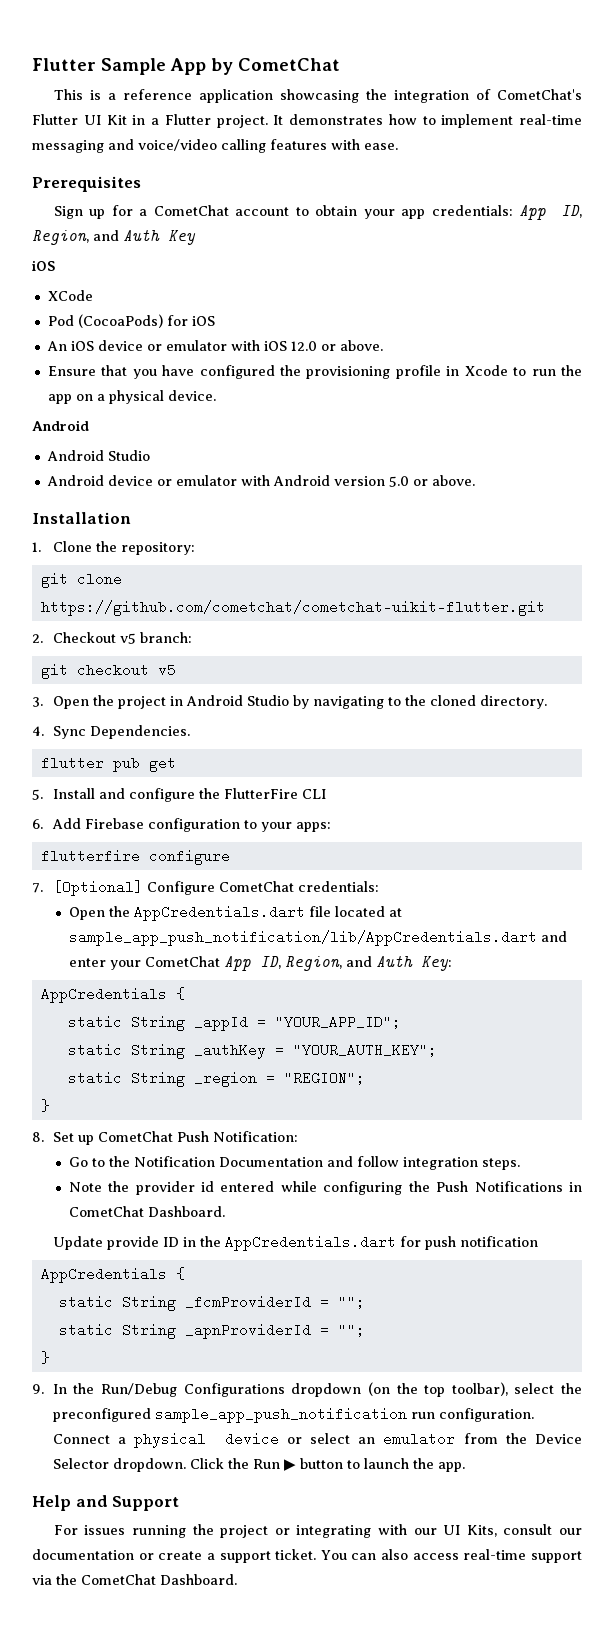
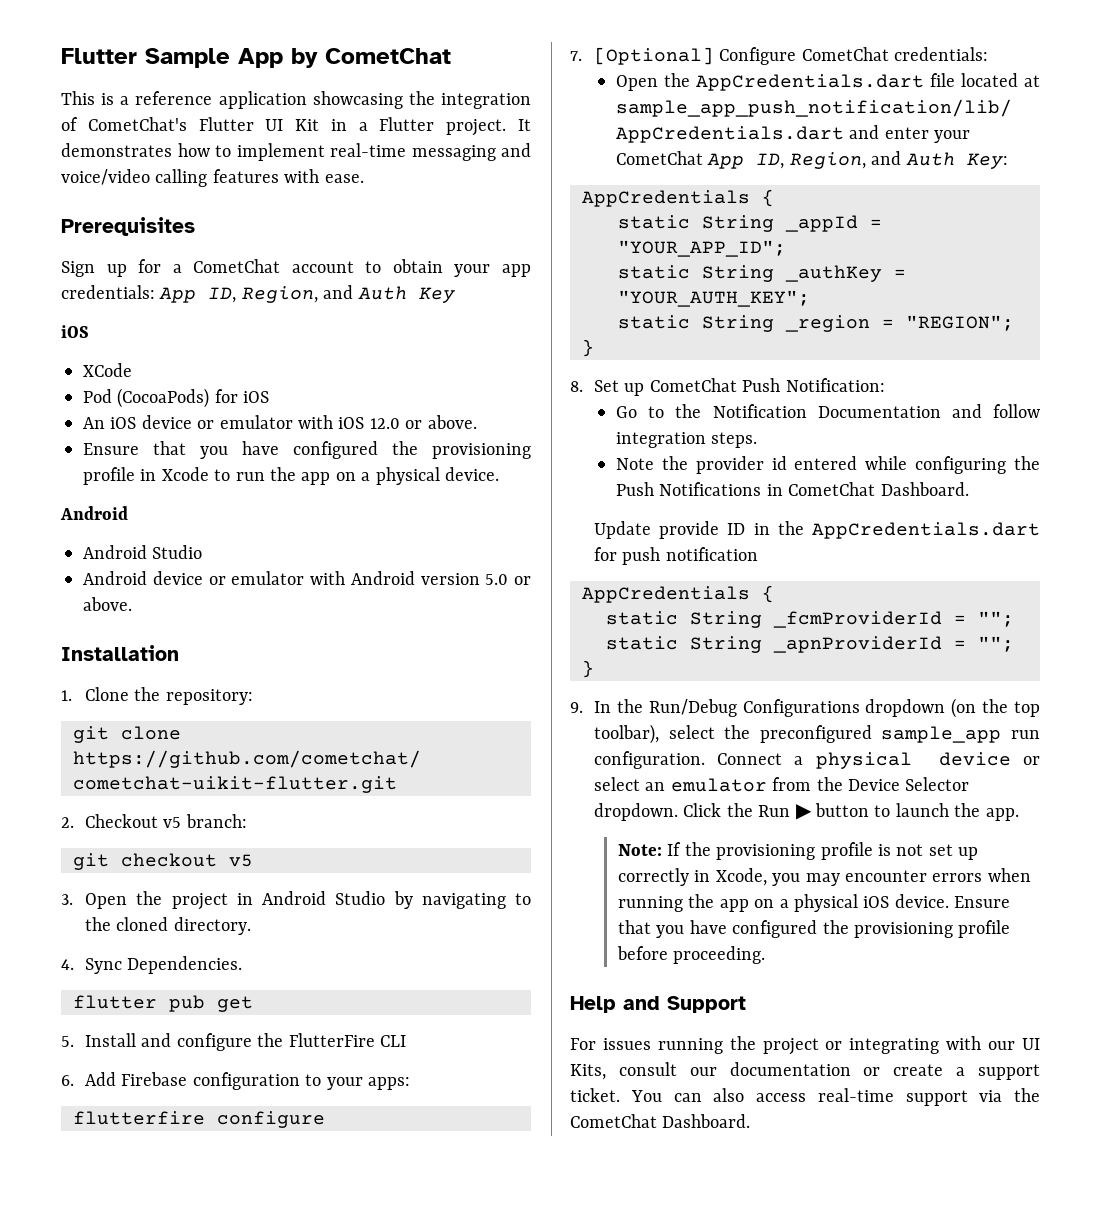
- 9. In the Run/Debug Configurations dropdown (on the top toolbar), select the preconfigured sample_app_push_notification run configuration.
+ 9. In the Run/Debug Configurations dropdown (on the top toolbar), select the preconfigured sample_app run configuration.
+ Note: If the provisioning profile is not set up correctly in Xcode, you may encounter errors when running the app on a physical iOS device. Ensure that you have configured the provisioning profile before proceeding.

